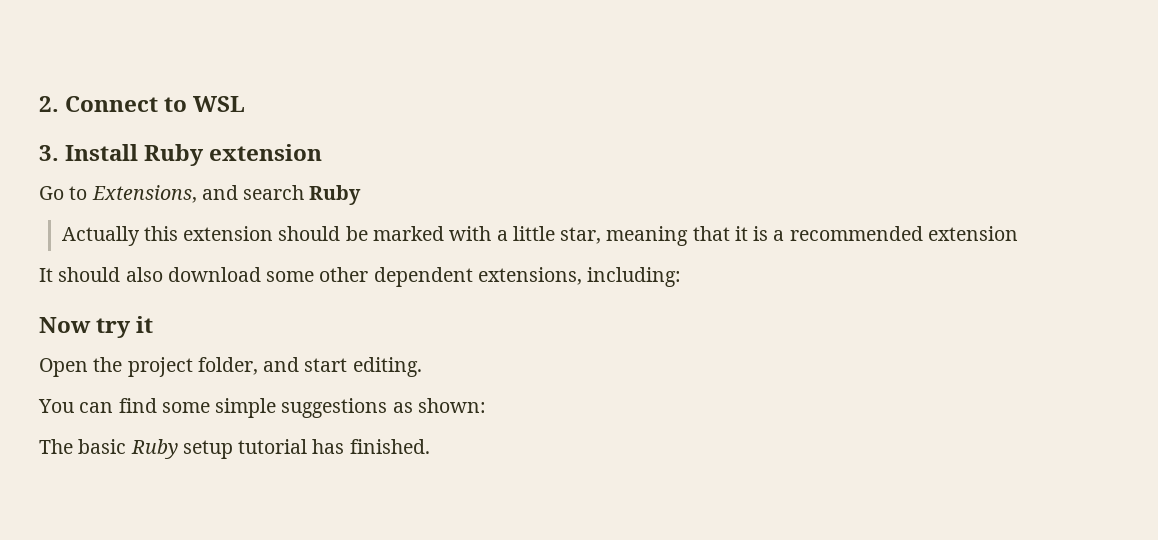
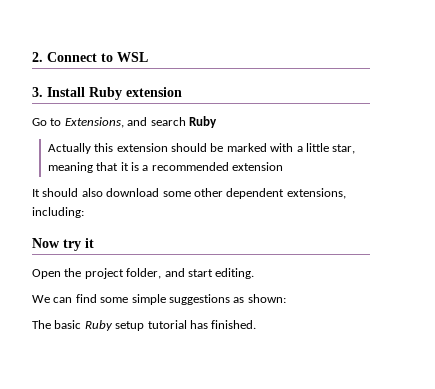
- You can find some simple suggestions as shown:
+ We can find some simple suggestions as shown:

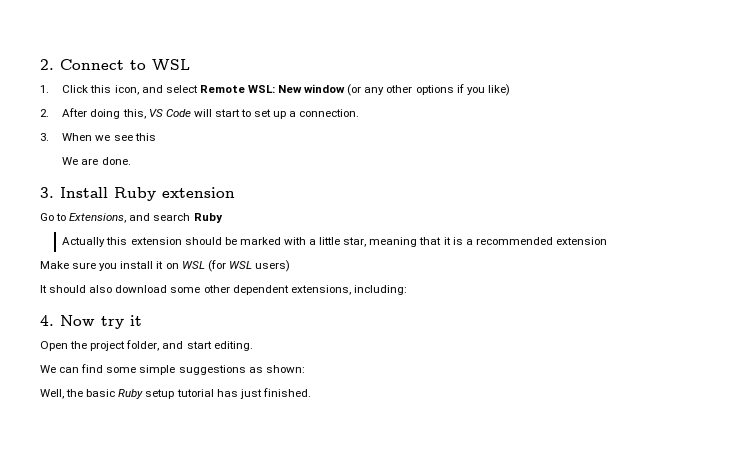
+ 1. Click this icon, and select Remote WSL: New window (or any other options if you like)
+ 2. After doing this, VS Code will start to set up a connection.
+ 3. When we see this
+ We are done.
+ Make sure you install it on WSL (for WSL users)
- Now try it
+ 4. Now try it
- The basic Ruby setup tutorial has finished.
+ Well, the basic Ruby setup tutorial has just finished.

